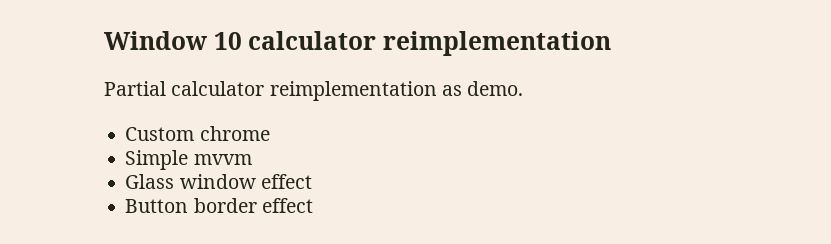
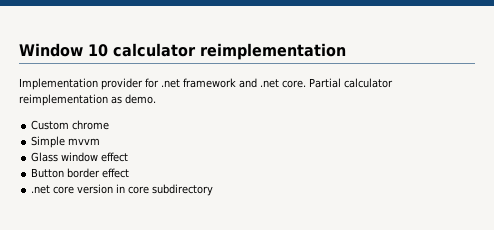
+ Implementation provider for .net framework and .net core.
+ .net core version in core subdirectory

